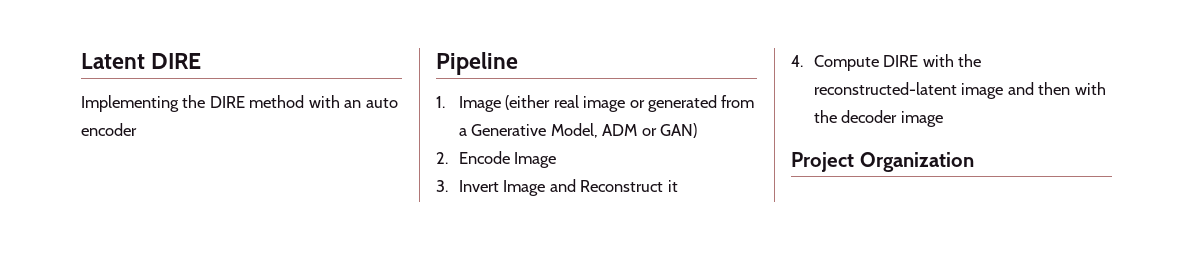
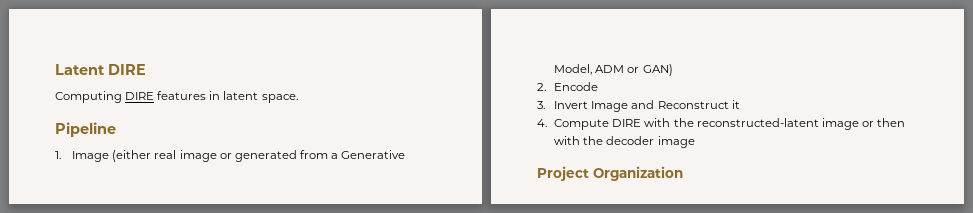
- Implementing the DIRE method with an auto encoder
+ Computing DIRE features in latent space.
- 2. Encode Image
+ 2. Encode
- 4. Compute DIRE with the reconstructed-latent image and then with the decoder image
+ 4. Compute DIRE with the reconstructed-latent image or then with the decoder image

